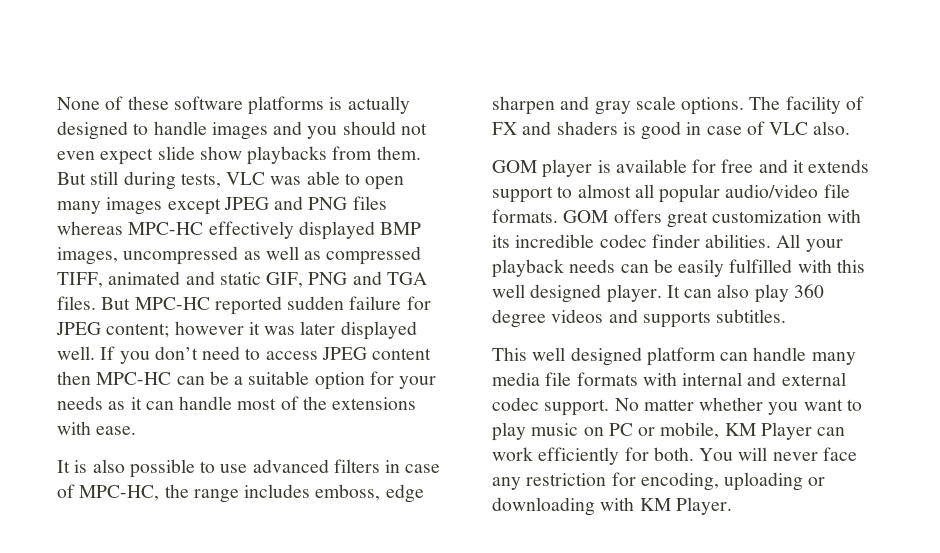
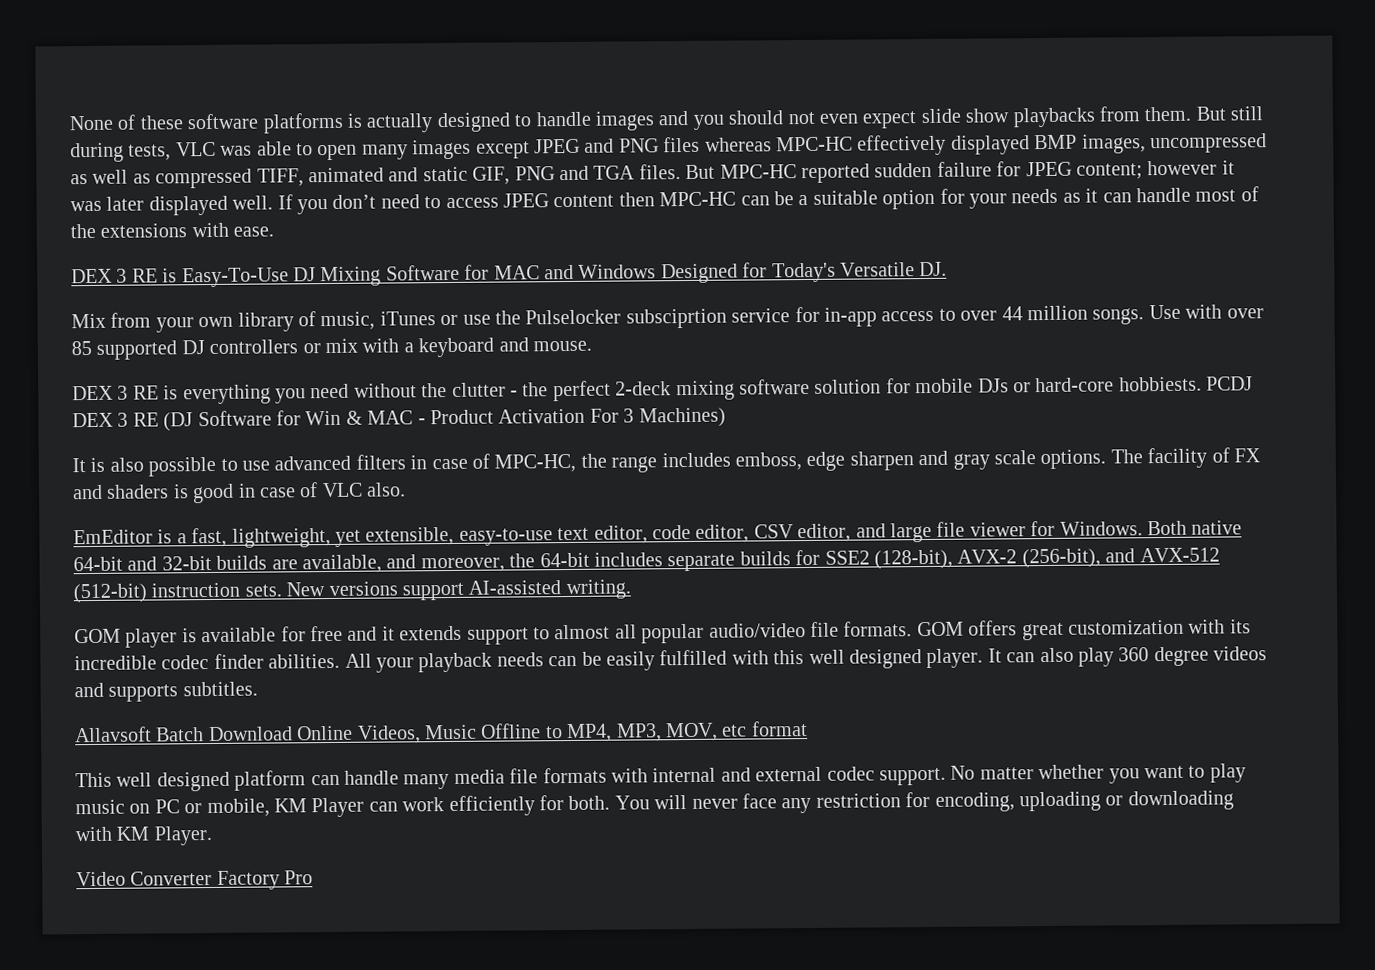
+ DEX 3 RE is Easy-To-Use DJ Mixing Software for MAC and Windows Designed for Today's Versatile DJ.
+ Mix from your own library of music, iTunes or use the Pulselocker subsciprtion service for in-app access to over 44 million songs. Use with over 85 supported DJ controllers or mix with a keyboard and mouse.
+ DEX 3 RE is everything you need without the clutter - the perfect 2-deck mixing software solution for mobile DJs or hard-core hobbiests. PCDJ DEX 3 RE (DJ Software for Win & MAC - Product Activation For 3 Machines)
+ EmEditor is a fast, lightweight, yet extensible, easy-to-use text editor, code editor, CSV editor, and large file viewer for Windows. Both native 64-bit and 32-bit builds are available, and moreover, the 64-bit includes separate builds for SSE2 (128-bit), AVX-2 (256-bit), and AVX-512 (512-bit) instruction sets. New versions support AI-assisted writing.
+ Allavsoft Batch Download Online Videos, Music Offline to MP4, MP3, MOV, etc format
+ Video Converter Factory Pro

